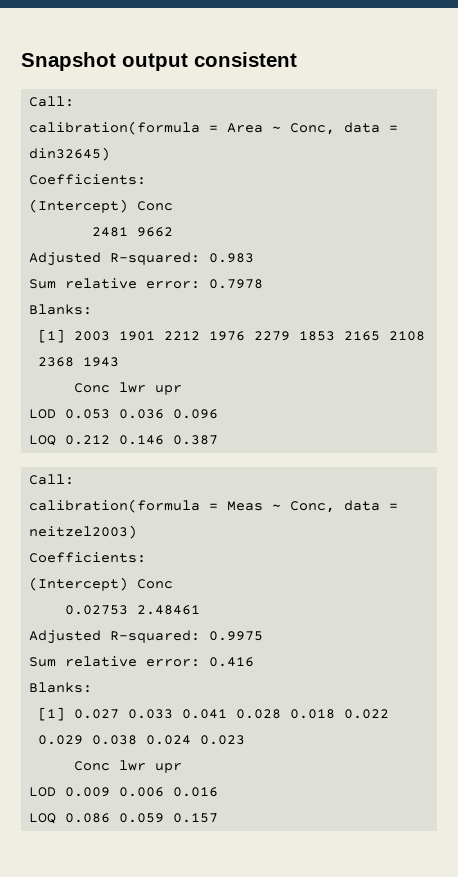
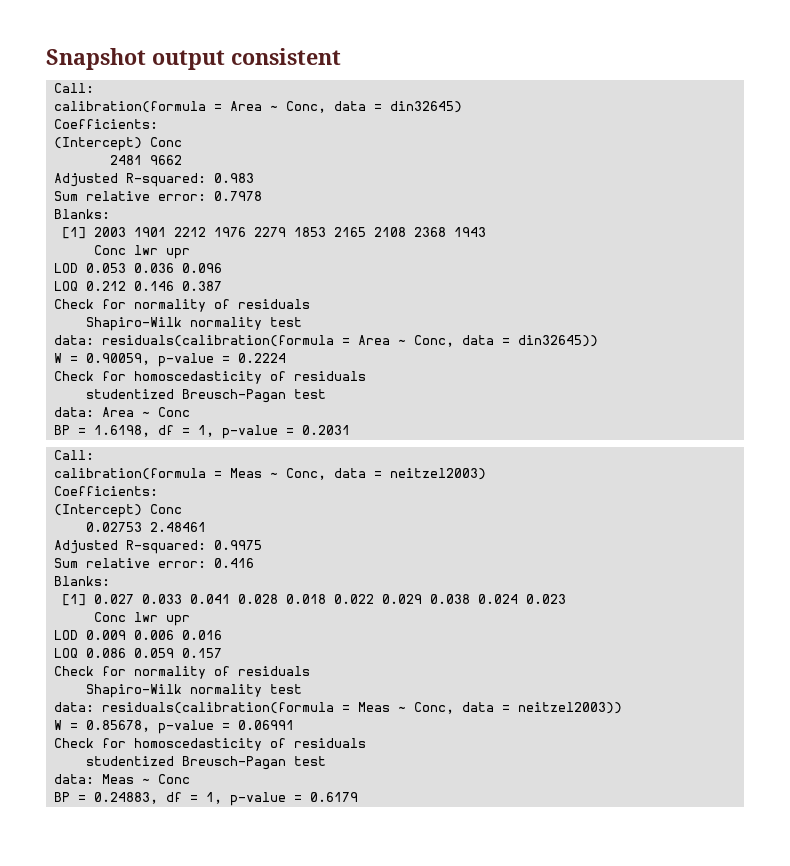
  LOQ 0.212 0.146 0.387
+ Check for normality of residuals
+ Shapiro-Wilk normality test
+ data: residuals(calibration(formula = Area ~ Conc, data = din32645))
+ W = 0.90059, p-value = 0.2224
+ Check for homoscedasticity of residuals
+ studentized Breusch-Pagan test
+ data: Area ~ Conc
+ BP = 1.6198, df = 1, p-value = 0.2031
  LOQ 0.086 0.059 0.157
+ Check for normality of residuals
+ Shapiro-Wilk normality test
+ data: residuals(calibration(formula = Meas ~ Conc, data = neitzel2003))
+ W = 0.85678, p-value = 0.06991
+ Check for homoscedasticity of residuals
+ studentized Breusch-Pagan test
+ data: Meas ~ Conc
+ BP = 0.24883, df = 1, p-value = 0.6179

